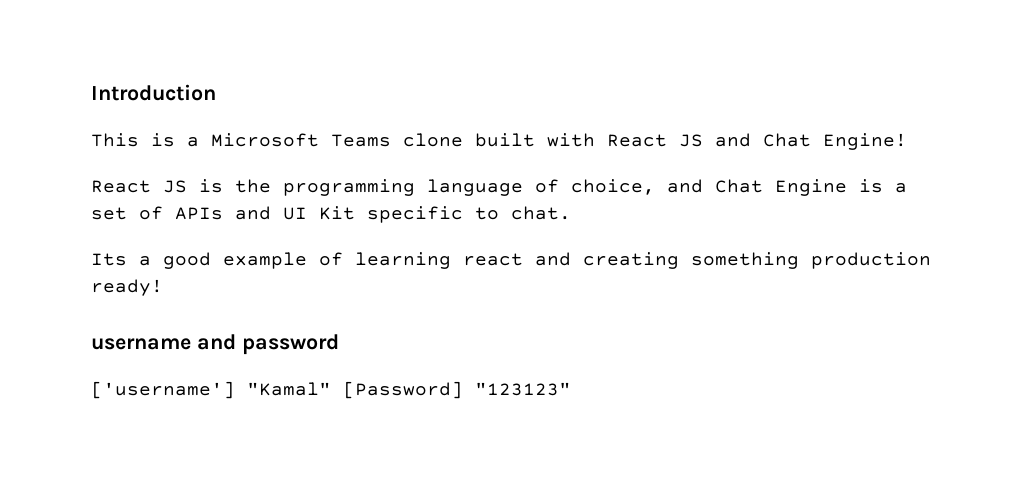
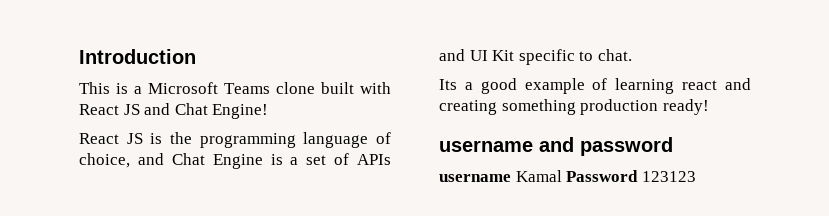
- ['username'] "Kamal" [Password] "123123"
+ username Kamal Password 123123

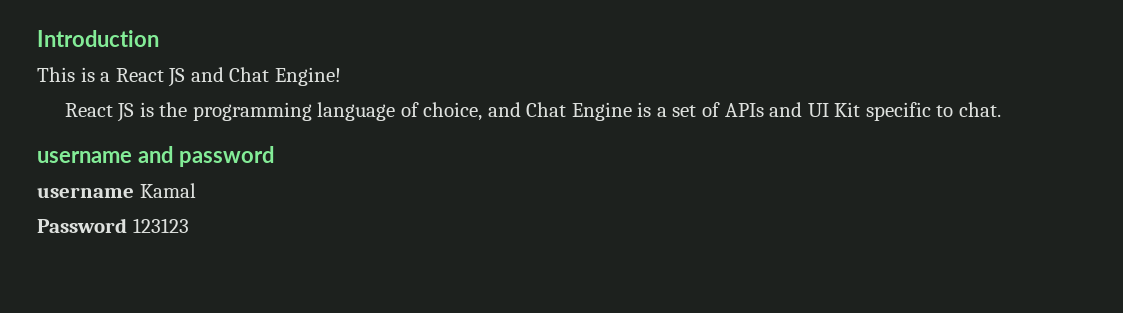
- This is a Microsoft Teams clone built with React JS and Chat Engine!
+ This is a React JS and Chat Engine!
- Its a good example of learning react and creating something production ready!
- username Kamal Password 123123
+ username Kamal
+ Password 123123

